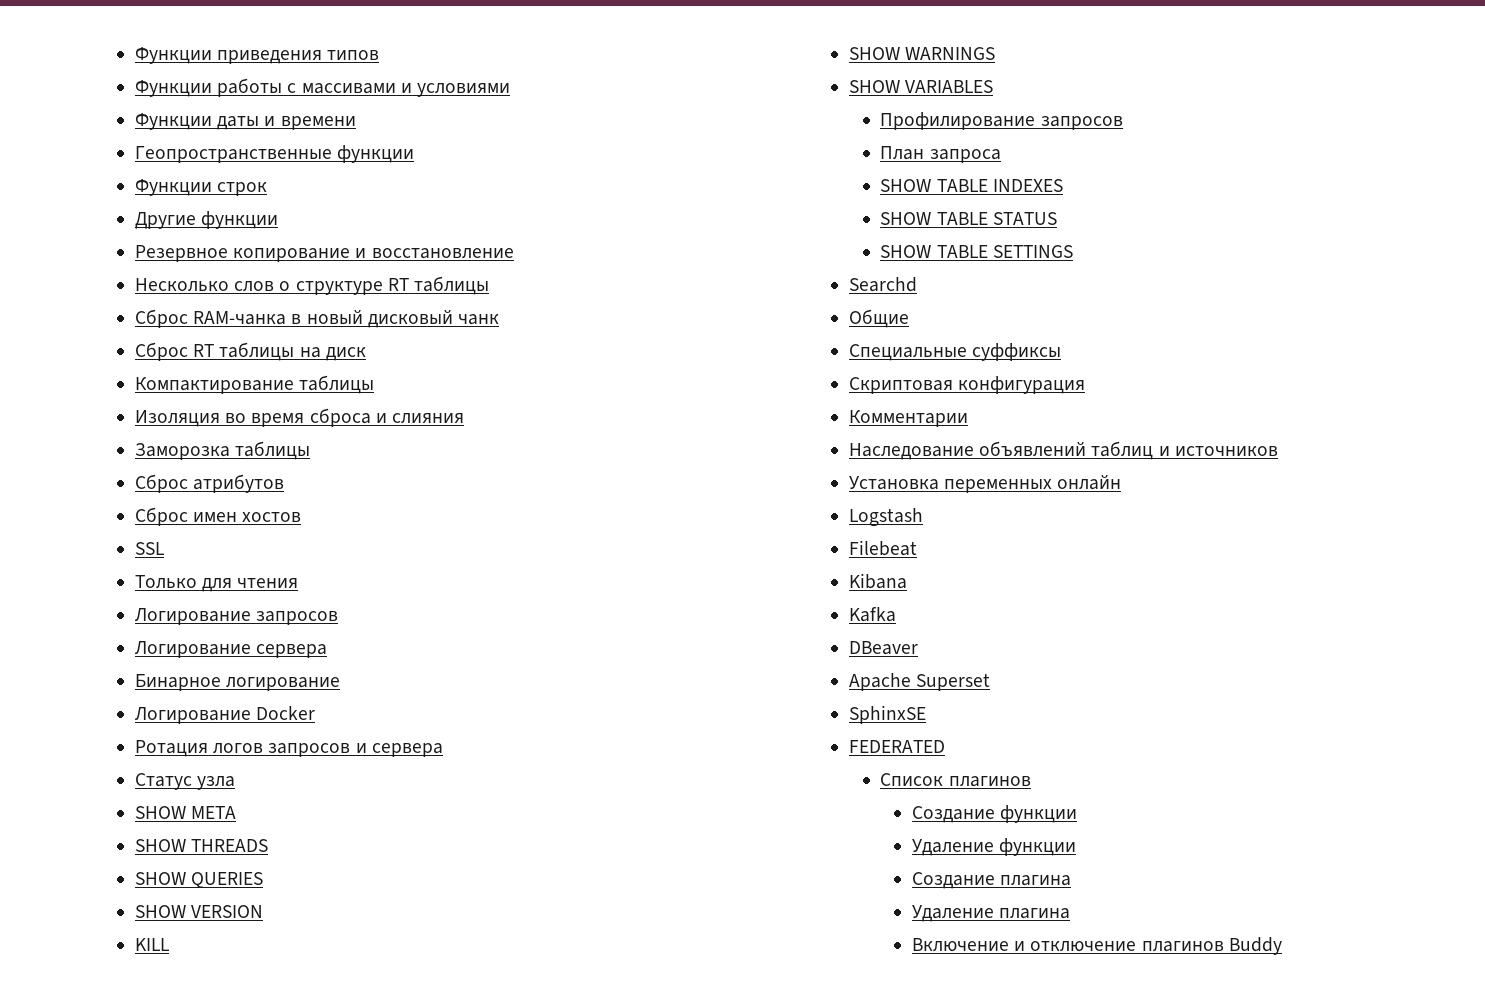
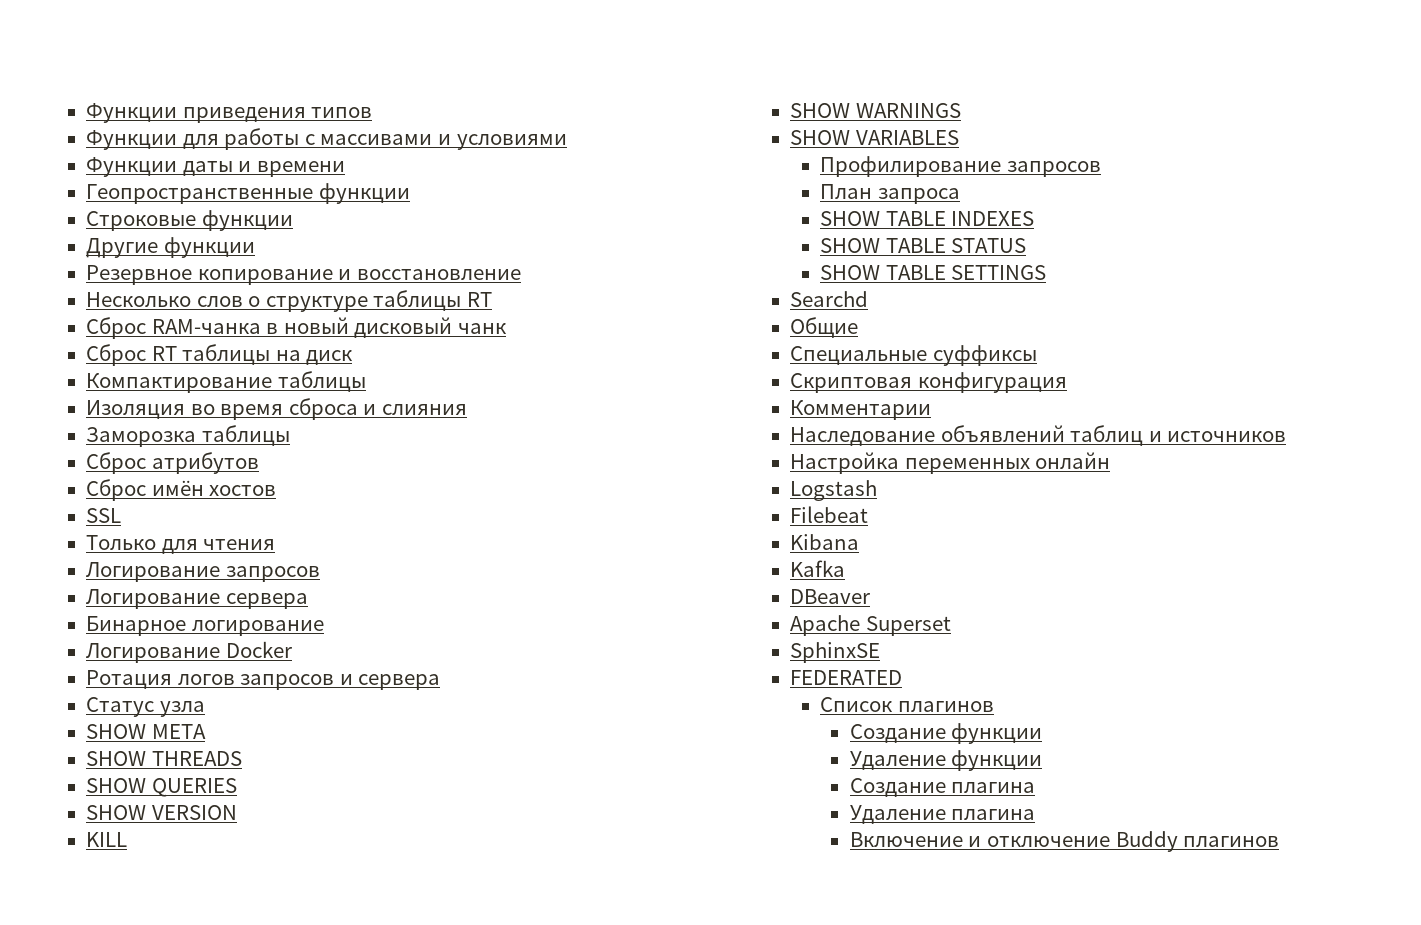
- Функции работы с массивами и условиями
+ Функции для работы с массивами и условиями
- Функции строк
+ Строковые функции
- Несколько слов о структуре RT таблицы
+ Несколько слов о структуре таблицы RT
- Сброс имен хостов
+ Сброс имён хостов
- Установка переменных онлайн
+ Настройка переменных онлайн
- Включение и отключение плагинов Buddy
+ Включение и отключение Buddy плагинов

